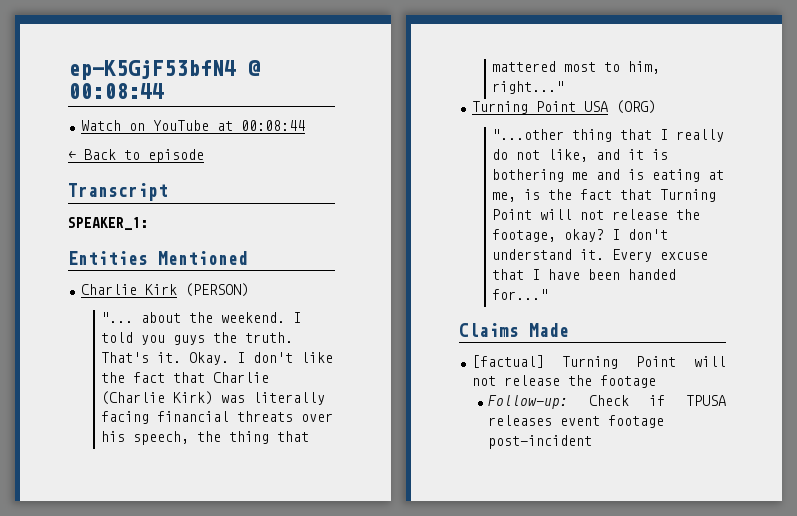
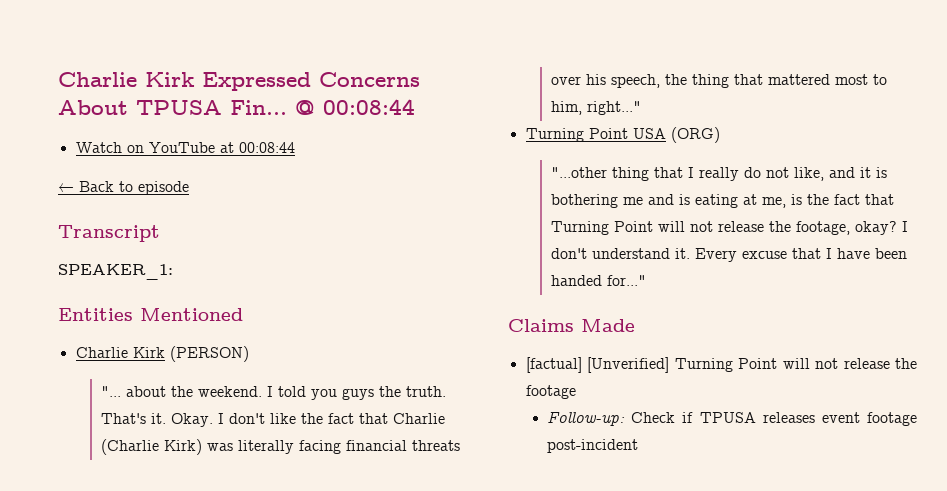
- ep-K5GjF53bfN4 @ 00:08:44
+ Charlie Kirk Expressed Concerns About TPUSA Fin... @ 00:08:44
- [factual] Turning Point will not release the footage
+ [factual] [Unverified] Turning Point will not release the footage

